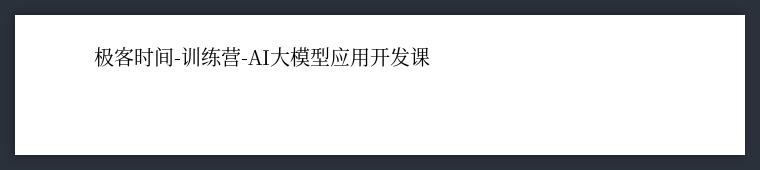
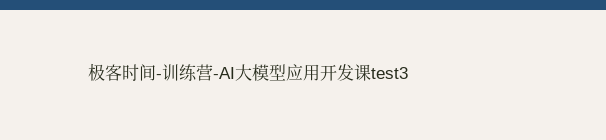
- 极客时间-训练营-AI大模型应用开发课
+ 极客时间-训练营-AI大模型应用开发课test3

